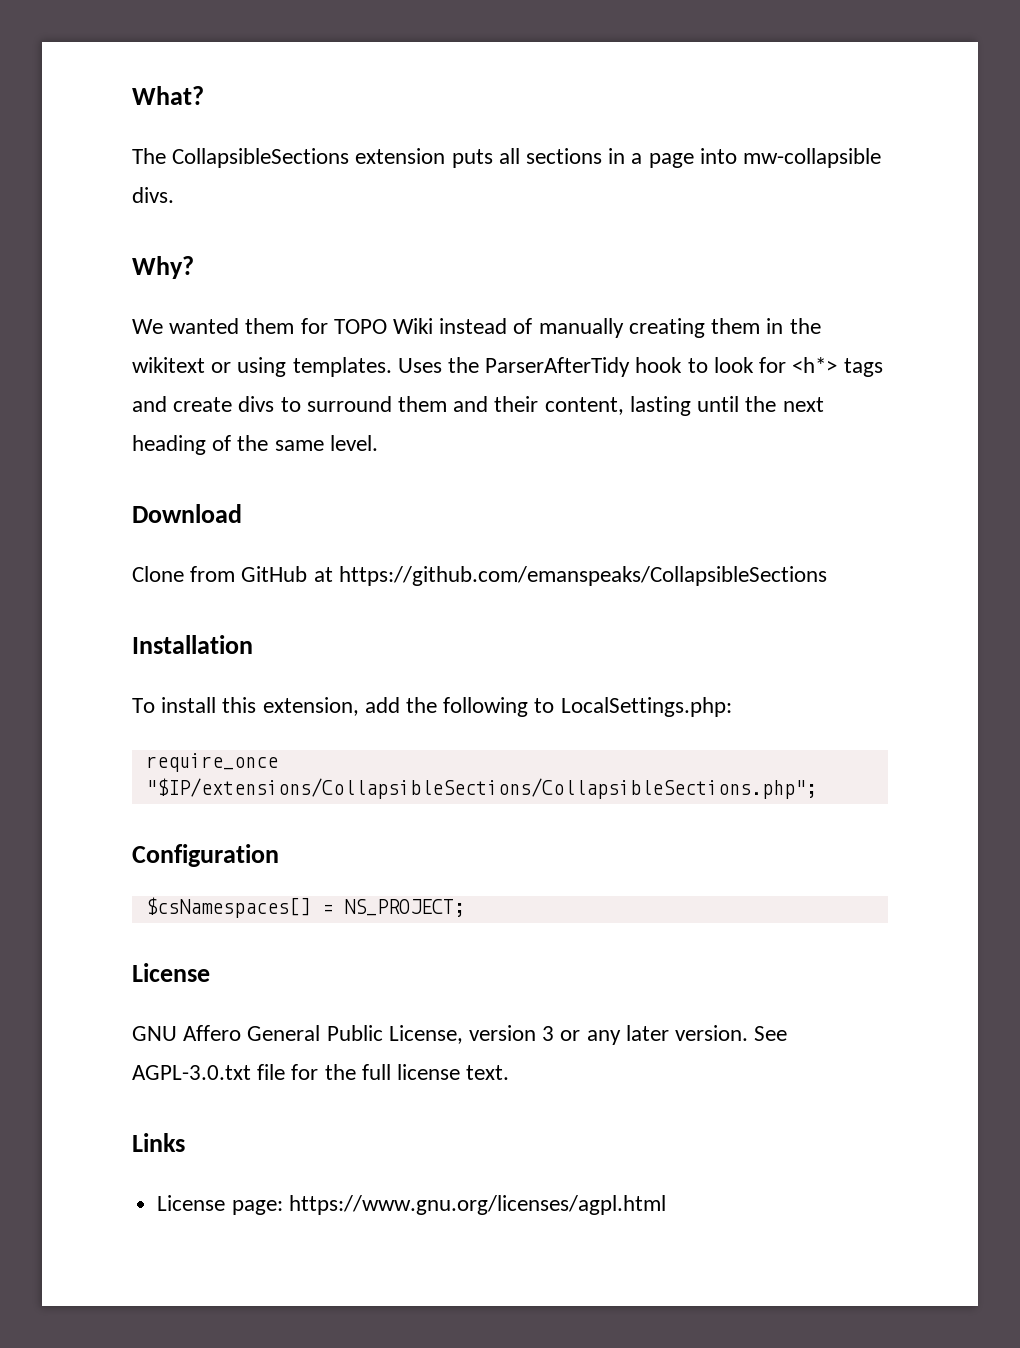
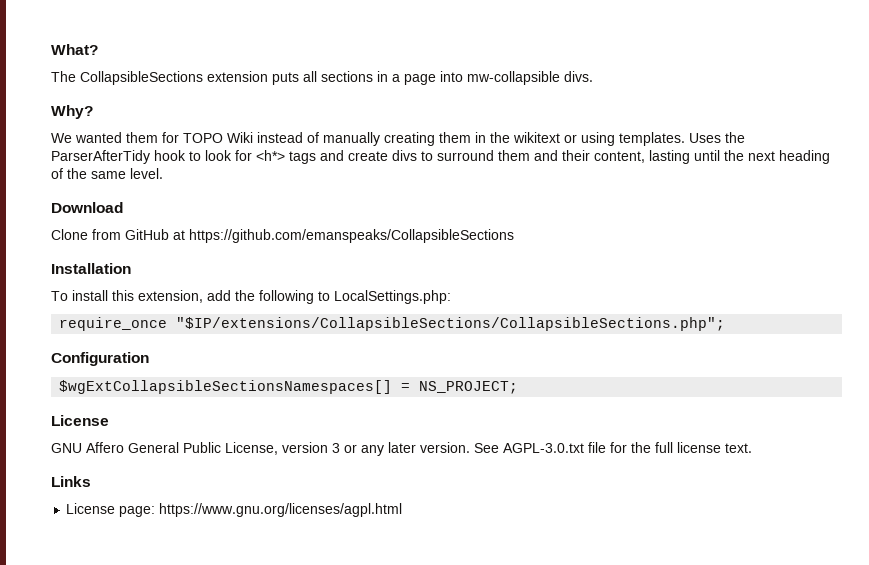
- $csNamespaces[] = NS_PROJECT;
+ $wgExtCollapsibleSectionsNamespaces[] = NS_PROJECT;

